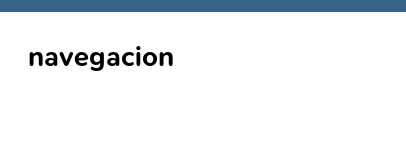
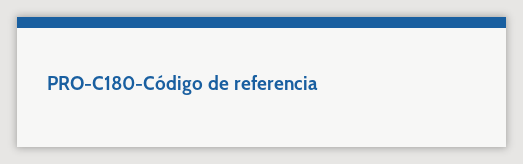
- navegacion
+ PRO-C180-Código de referencia

